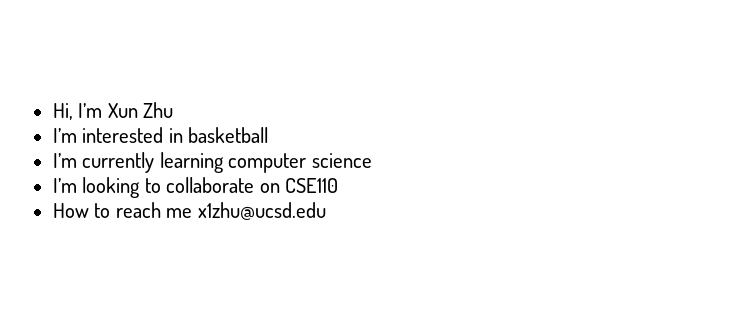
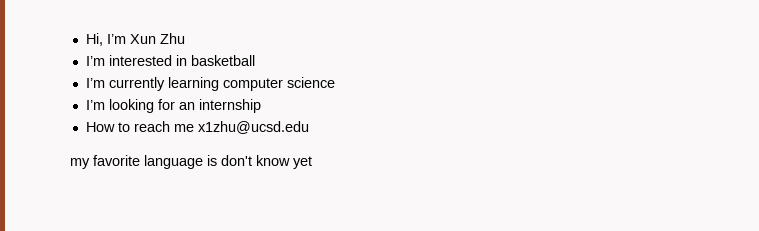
- I’m looking to collaborate on CSE110
+ I’m looking for an internship
+ my favorite language is don't know yet

